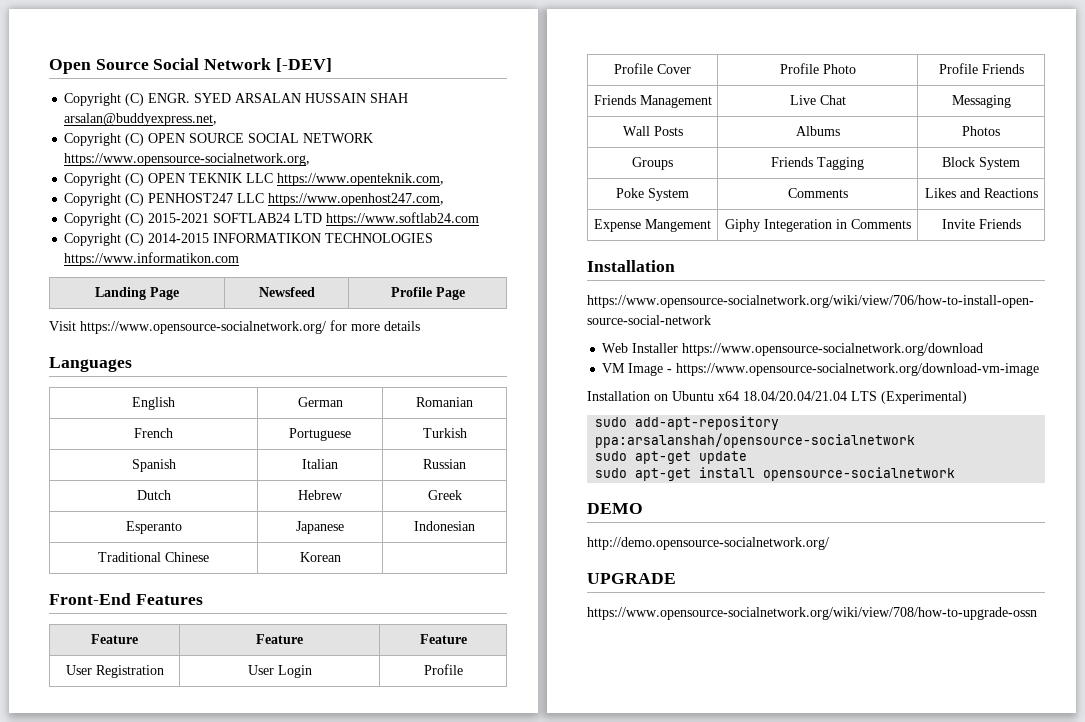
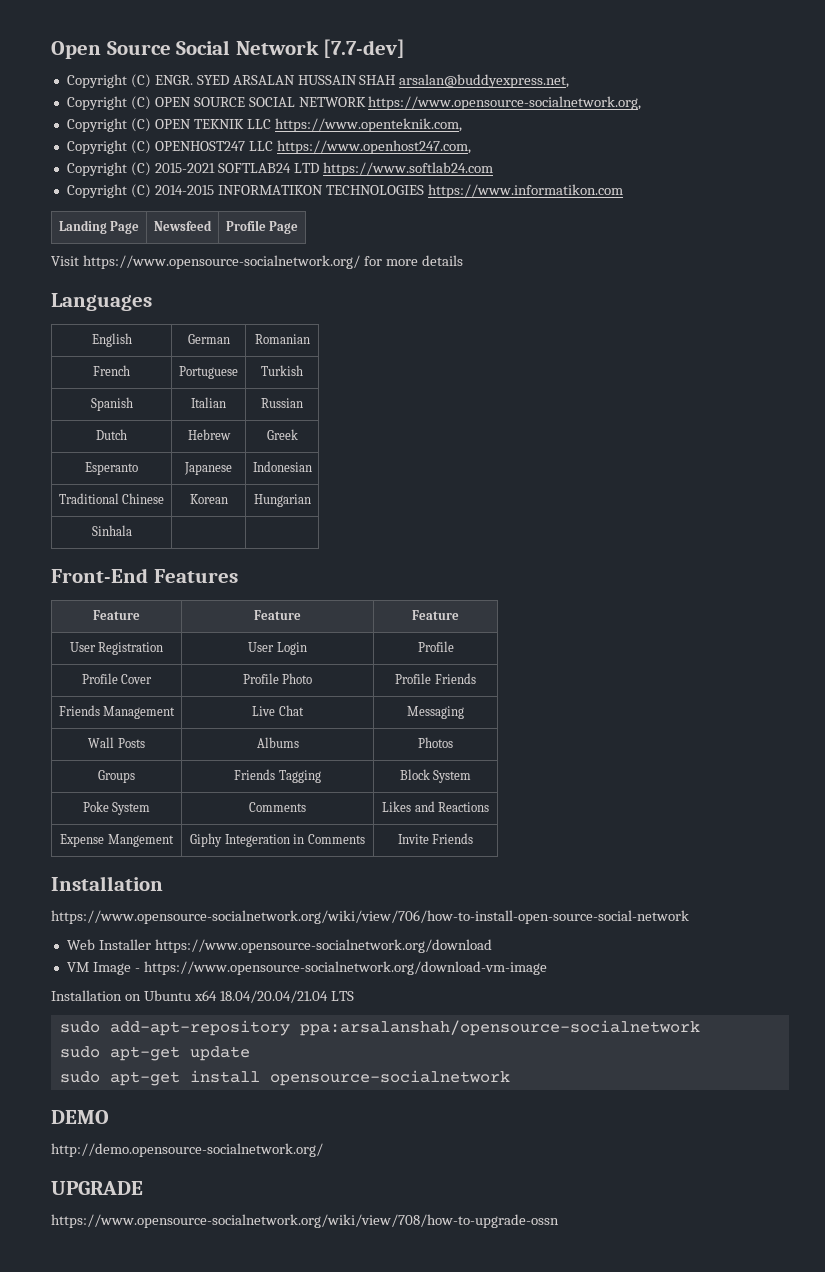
- Open Source Social Network [-DEV]
+ Open Source Social Network [7.7-dev]
- Copyright (C) PENHOST247 LLC https://www.openhost247.com,
+ Copyright (C) OPENHOST247 LLC https://www.openhost247.com,
- Traditional Chinese | Korean |
+ Traditional Chinese | Korean | Hungarian
+ Sinhala | |
- Installation on Ubuntu x64 18.04/20.04/21.04 LTS (Experimental)
+ Installation on Ubuntu x64 18.04/20.04/21.04 LTS

